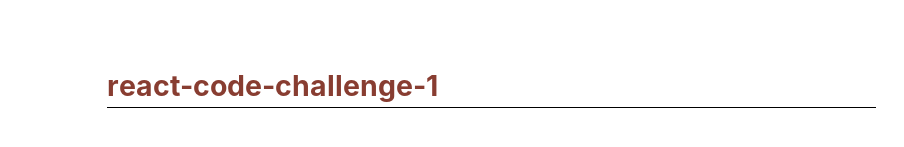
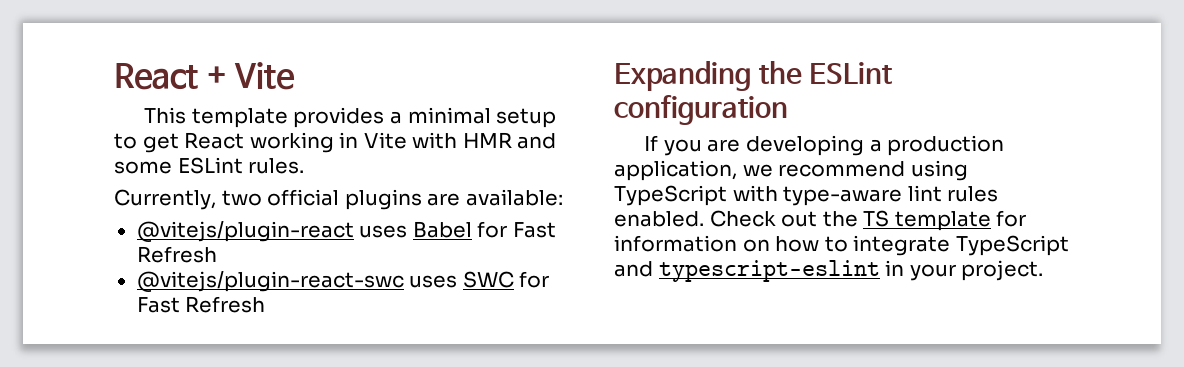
- react-code-challenge-1
+ React + Vite
+ This template provides a minimal setup to get React working in Vite with HMR and some ESLint rules.
+ Currently, two official plugins are available:
+ @vitejs/plugin-react uses Babel for Fast Refresh
+ @vitejs/plugin-react-swc uses SWC for Fast Refresh
+ Expanding the ESLint configuration
+ If you are developing a production application, we recommend using TypeScript with type-aware lint rules enabled. Check out the TS template for information on how to integrate TypeScript and typescript-eslint in your project.

